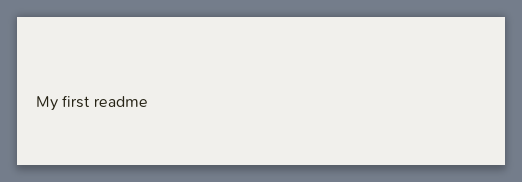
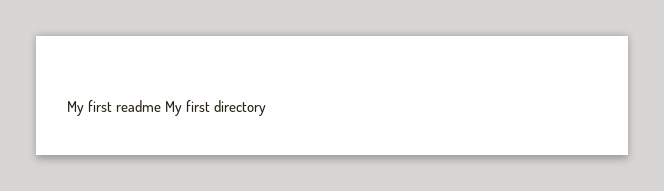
- My first readme
+ My first readme My first directory

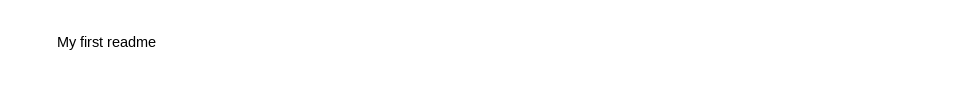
- My first readme My first directory
+ My first readme

